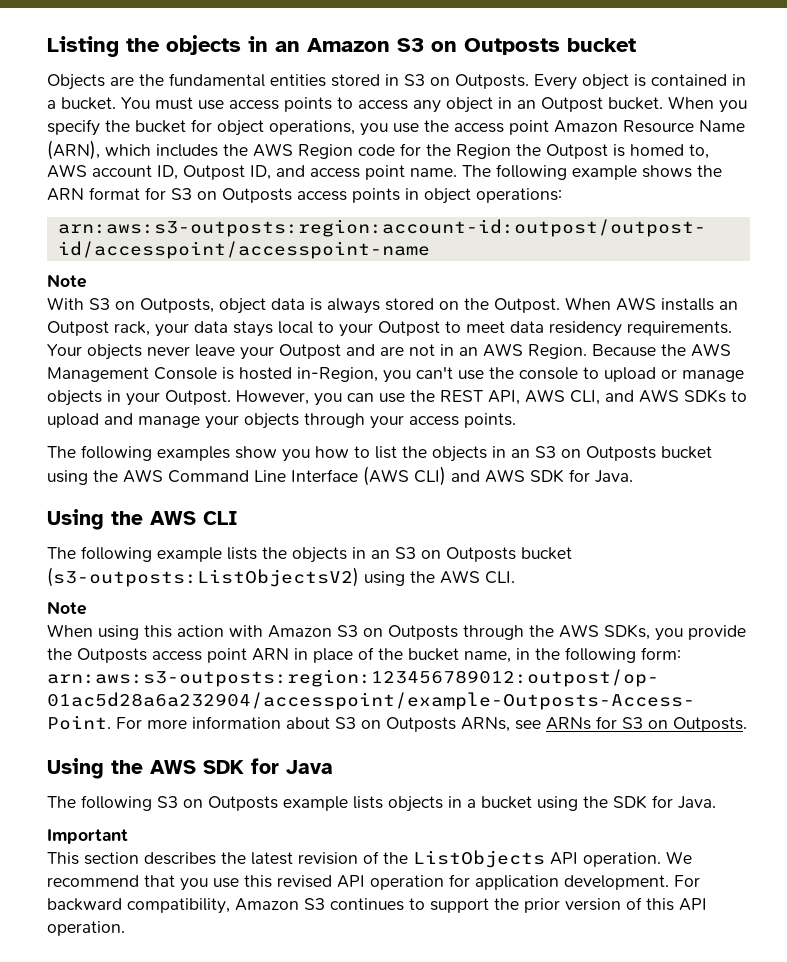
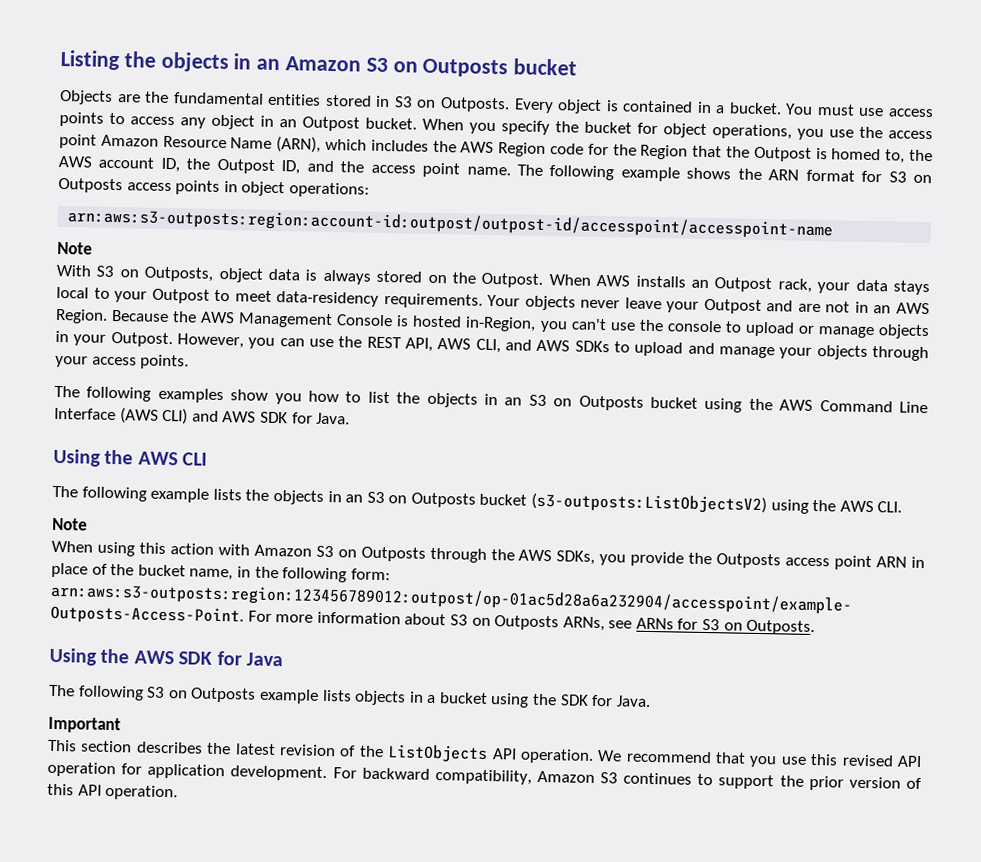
- When you specify the bucket for object operations, you use the access point Amazon Resource Name (ARN), which includes the AWS Region code for the Region the Outpost is homed to, AWS account ID, Outpost ID, and access point name.
+ When you specify the bucket for object operations, you use the access point Amazon Resource Name (ARN), which includes the AWS Region code for the Region that the Outpost is homed to, the AWS account ID, the Outpost ID, and the access point name.
- When AWS installs an Outpost rack, your data stays local to your Outpost to meet data residency requirements.
+ When AWS installs an Outpost rack, your data stays local to your Outpost to meet data-residency requirements.

